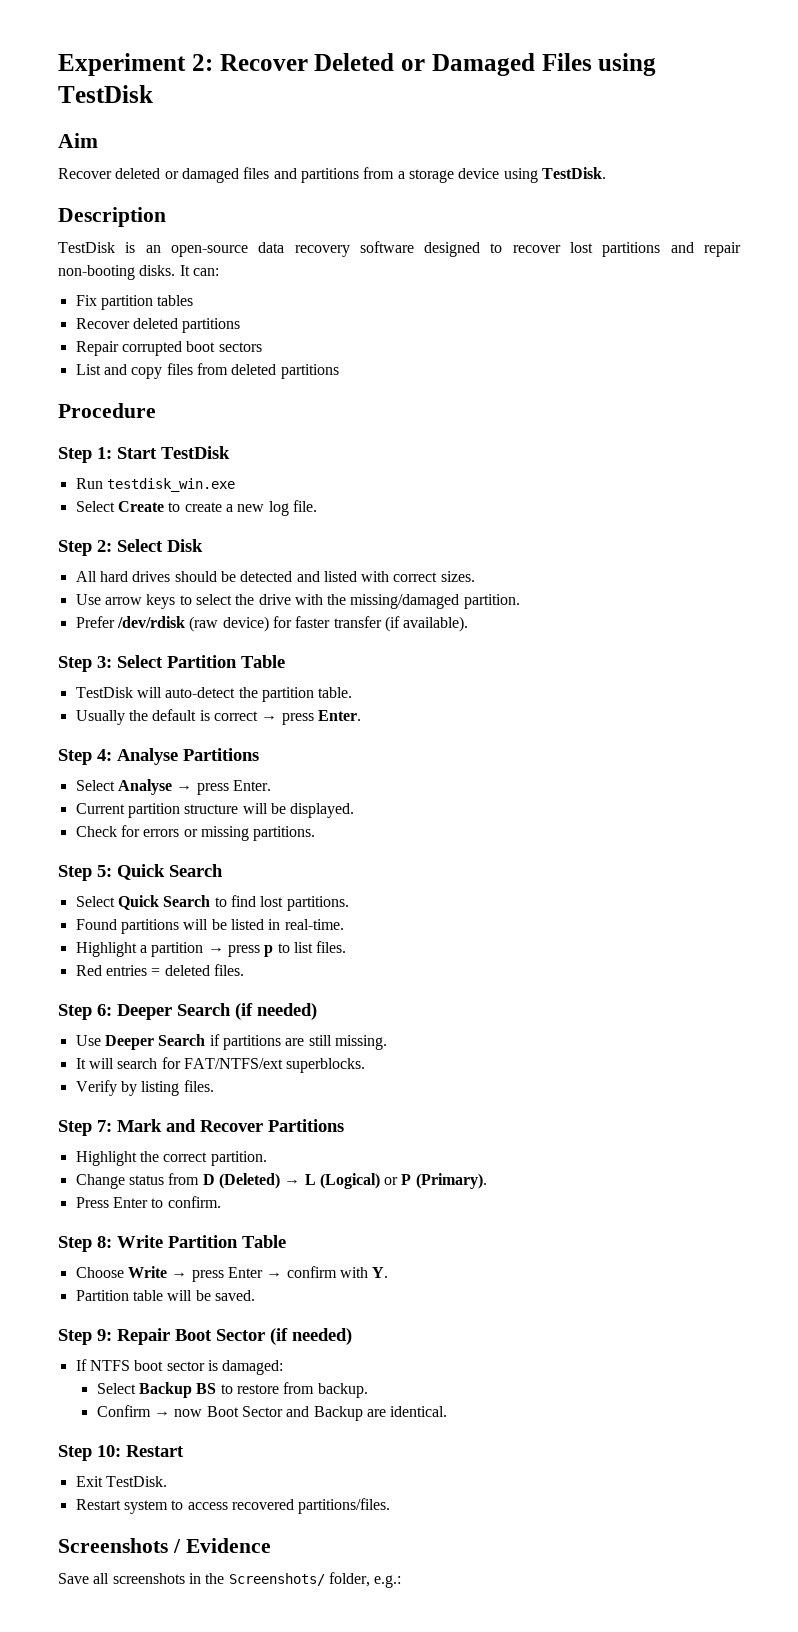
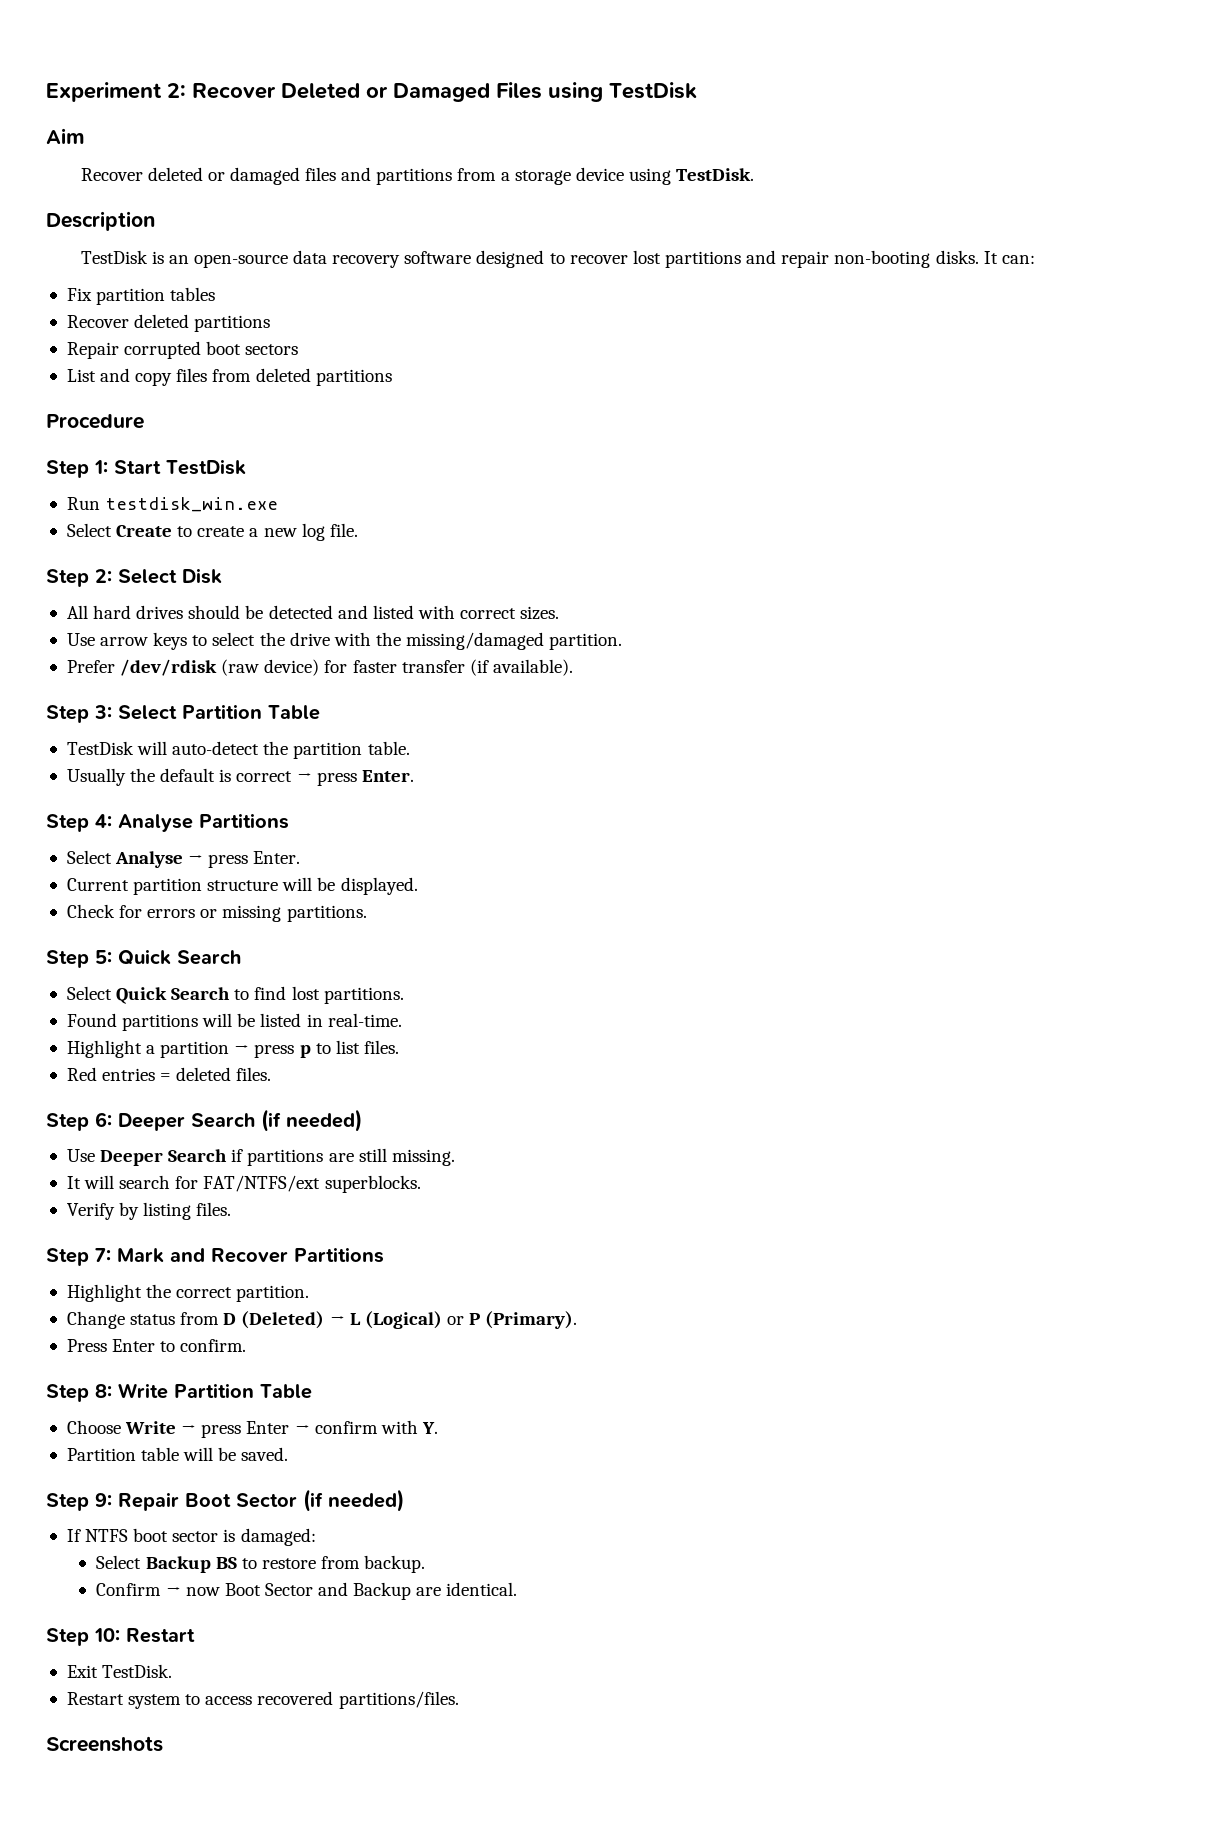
- Screenshots / Evidence
- Save all screenshots in the Screenshots/ folder, e.g.:
+ Screenshots

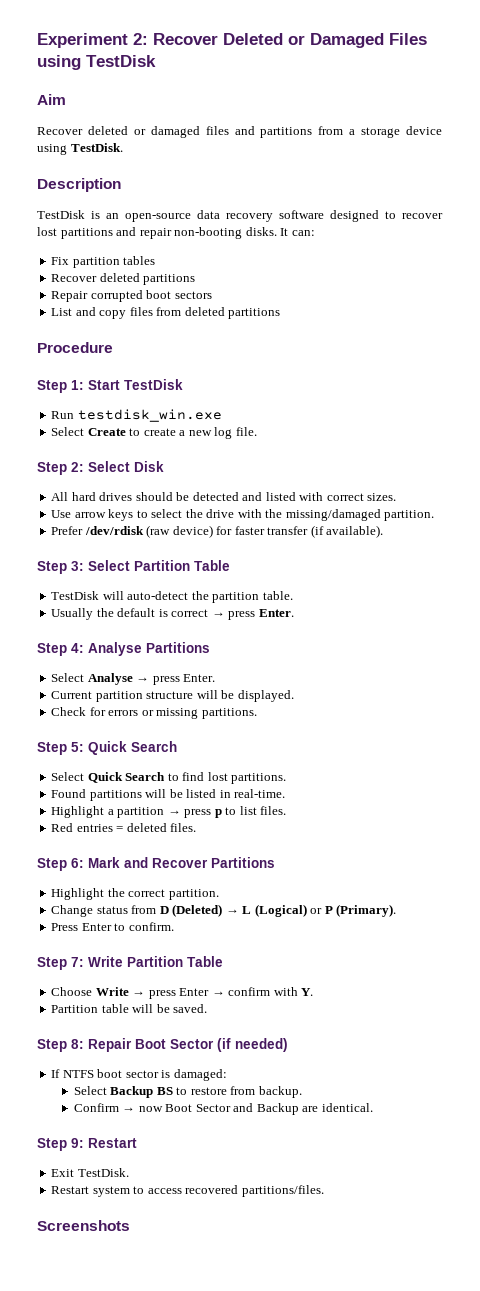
- Step 6: Deeper Search (if needed)
- Use Deeper Search if partitions are still missing.
- It will search for FAT/NTFS/ext superblocks.
- Verify by listing files.
- Step 7: Mark and Recover Partitions
+ Step 6: Mark and Recover Partitions
- Step 8: Write Partition Table
+ Step 7: Write Partition Table
- Step 9: Repair Boot Sector (if needed)
+ Step 8: Repair Boot Sector (if needed)
- Step 10: Restart
+ Step 9: Restart

